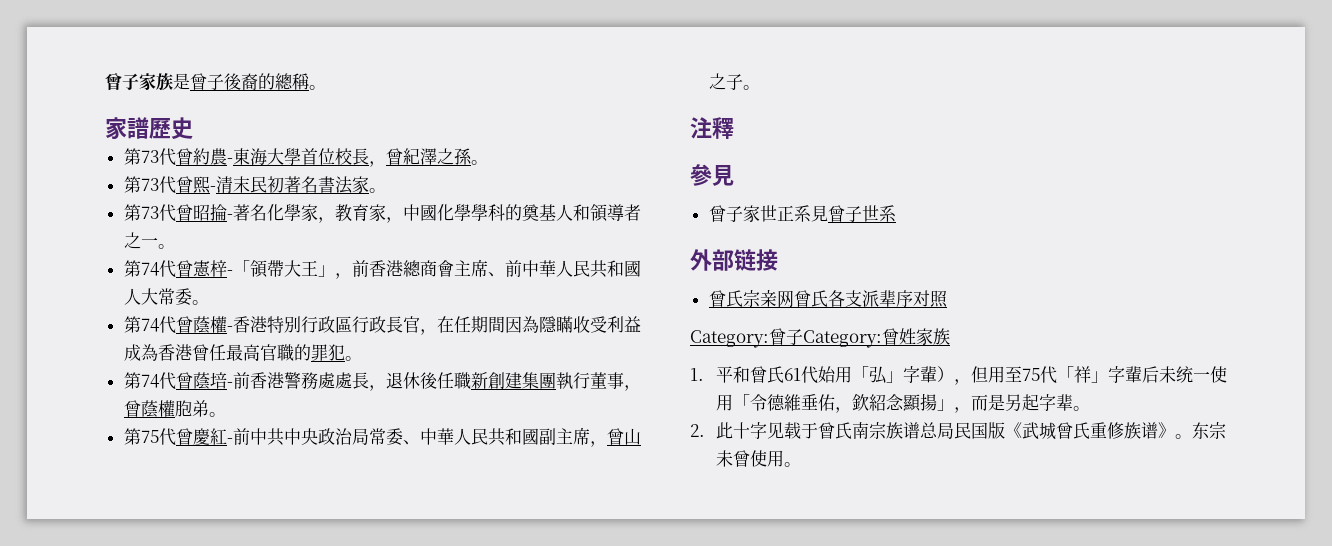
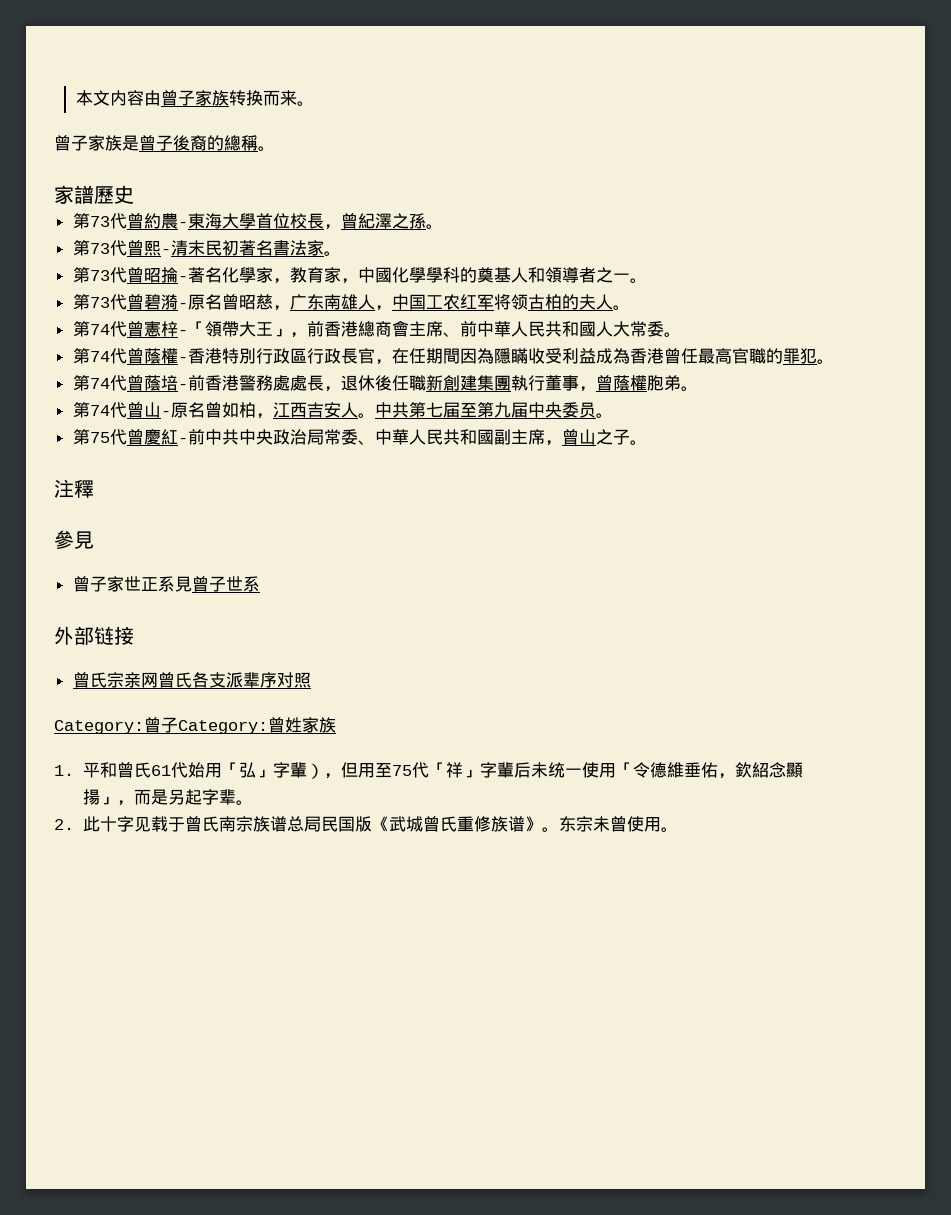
+ 本文内容由曾子家族转换而来。
+ 第73代曾碧漪-原名曾昭慈，广东南雄人，中国工农红军将领古柏的夫人。
+ 第74代曾山-原名曾如柏，江西吉安人。中共第七届至第九届中央委员。

